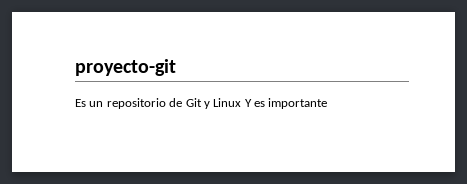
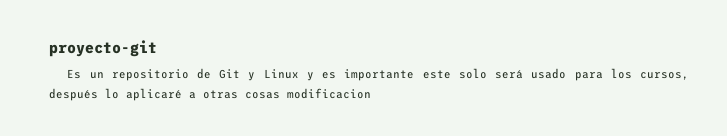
- Es un repositorio de Git y Linux Y es importante
+ Es un repositorio de Git y Linux y es importante este solo será usado para los cursos, después lo aplicaré a otras cosas modificacion

